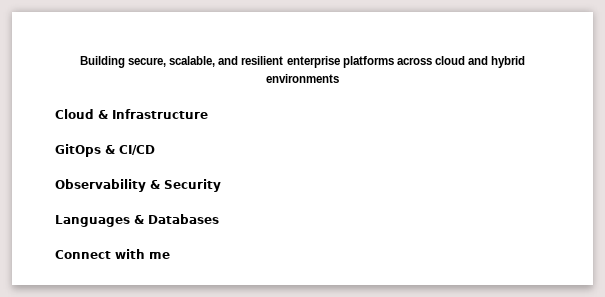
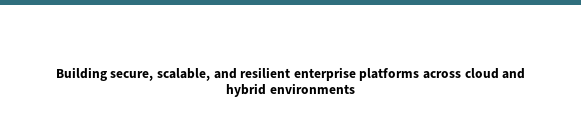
- Cloud & Infrastructure
- GitOps & CI/CD
- Observability & Security
- Languages & Databases
- Connect with me

